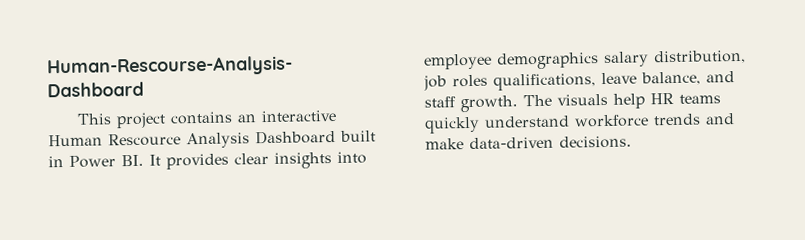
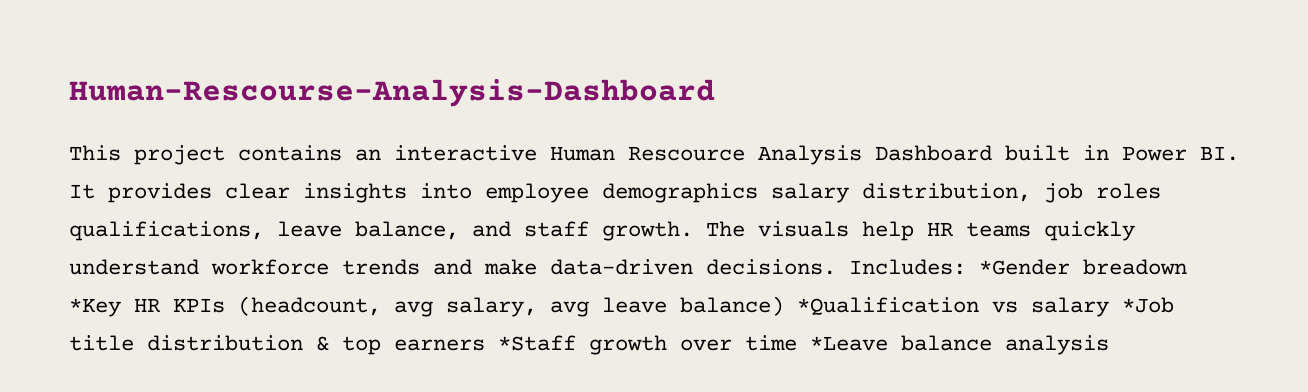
+ Includes: *Gender breadown *Key HR KPIs (headcount, avg salary, avg leave balance) *Qualification vs salary *Job title distribution & top earners *Staff growth over time *Leave balance analysis

